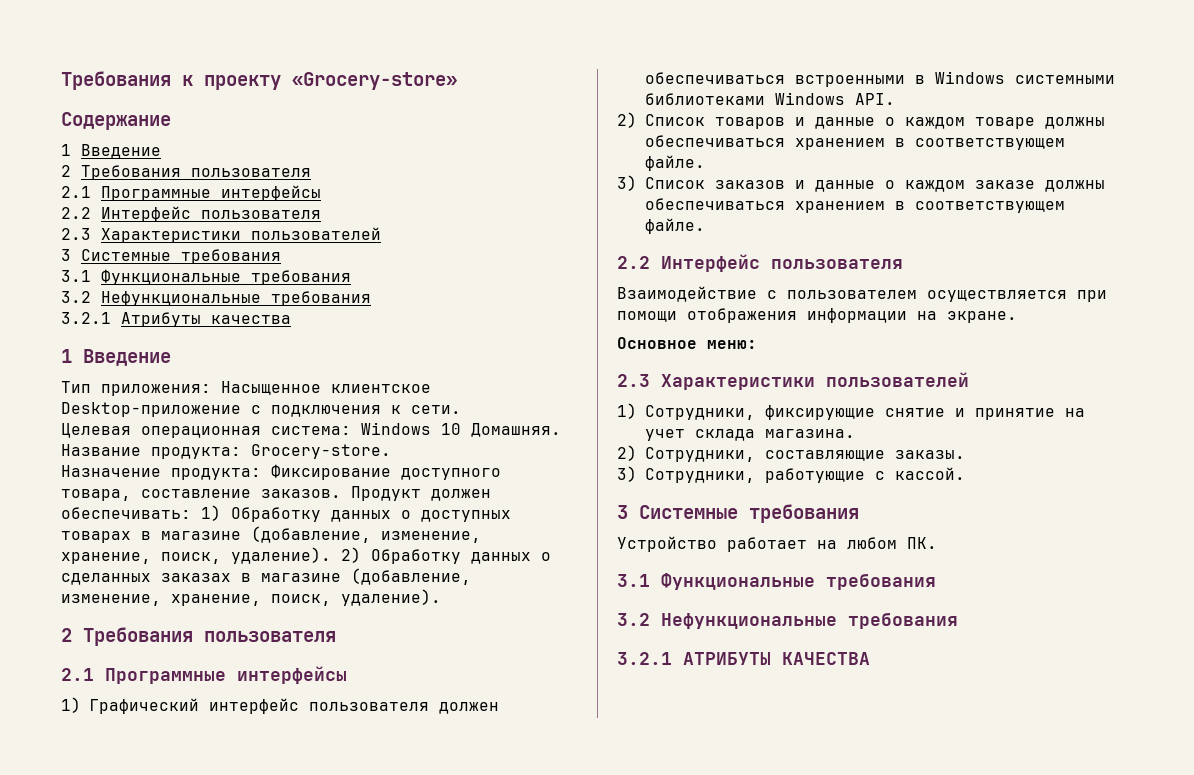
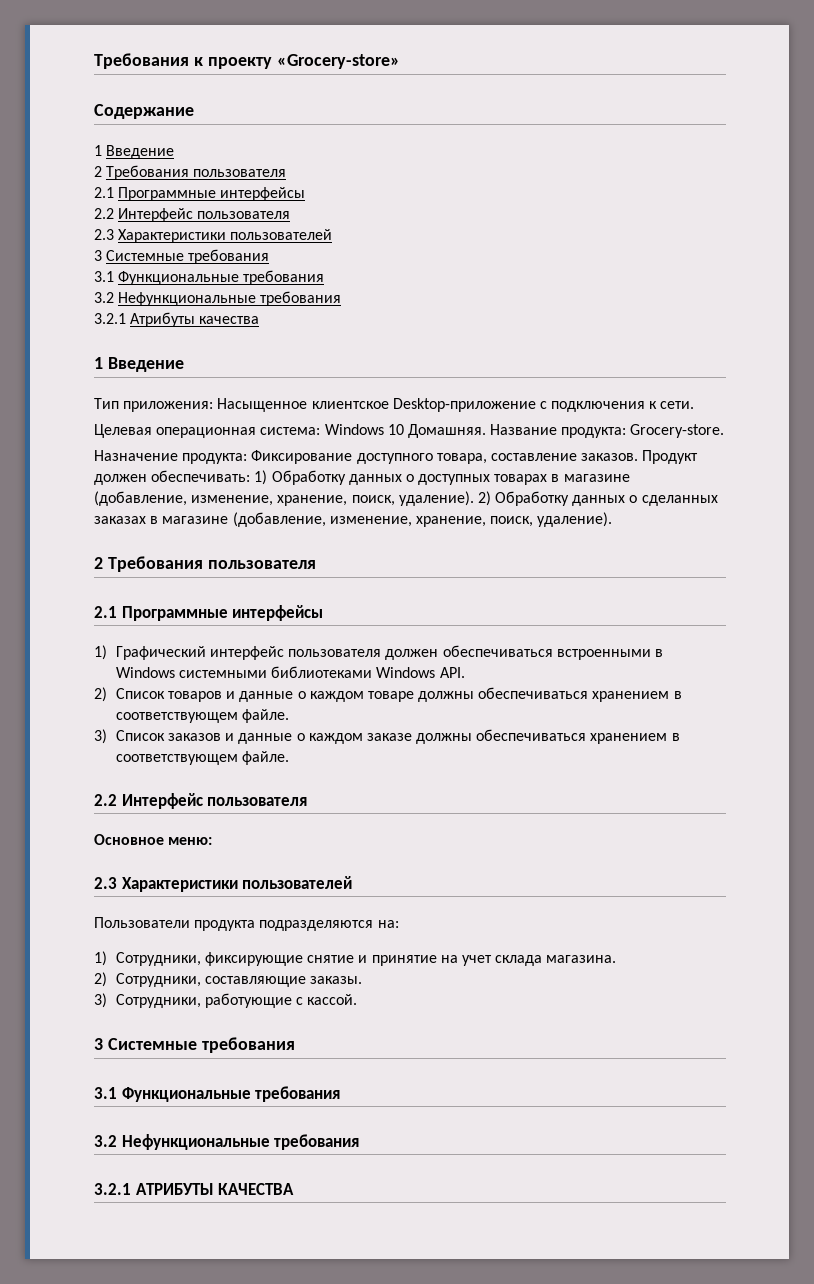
- Взаимодействие с пользователем осуществляется при помощи отображения информации на экране.
+ Пользователи продукта подразделяются на:
- Устройство работает на любом ПК.

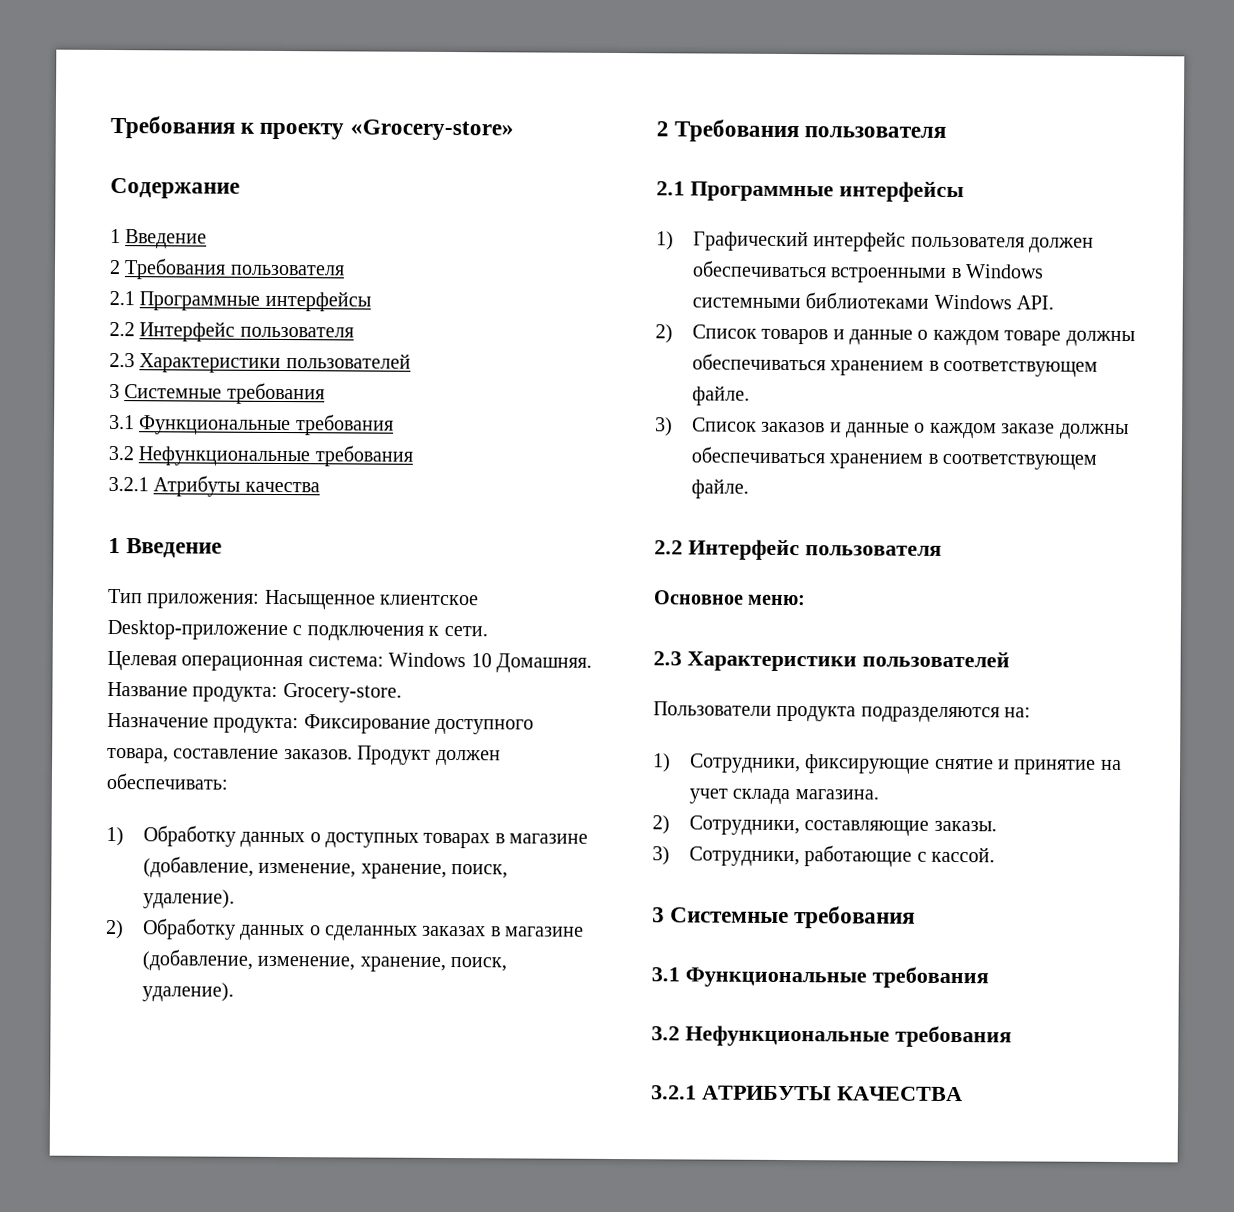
- Продукт должен обеспечивать: 1) Обработку данных о доступных товарах в магазине (добавление, изменение, хранение, поиск, удаление). 2) Обработку данных о сделанных заказах в магазине (добавление, изменение, хранение, поиск, удаление).
+ Продукт должен обеспечивать:
+ 1) Обработку данных о доступных товарах в магазине (добавление, изменение, хранение, поиск, удаление).
+ 2) Обработку данных о сделанных заказах в магазине (добавление, изменение, хранение, поиск, удаление).
- 3) Сотрудники, работующие с кассой.
+ 3) Сотрудники, работающие с кассой.

